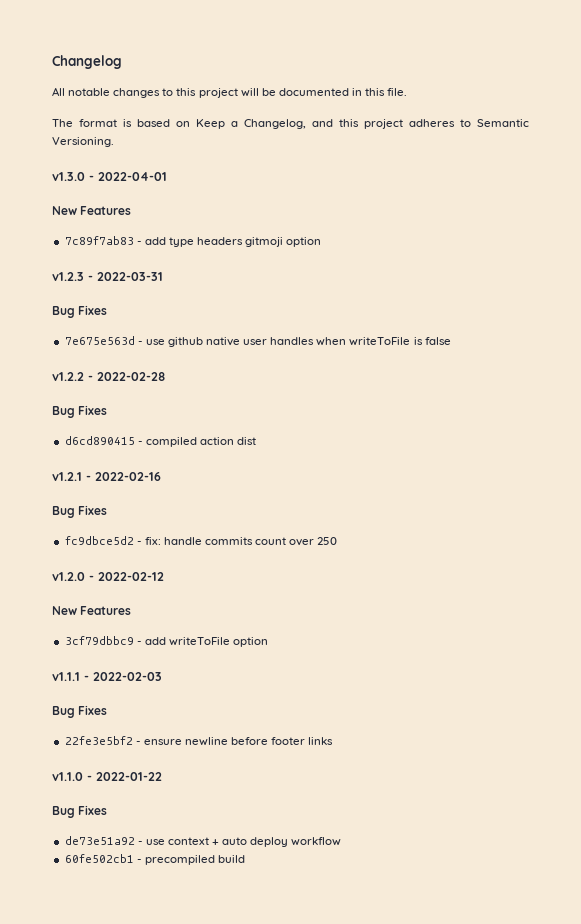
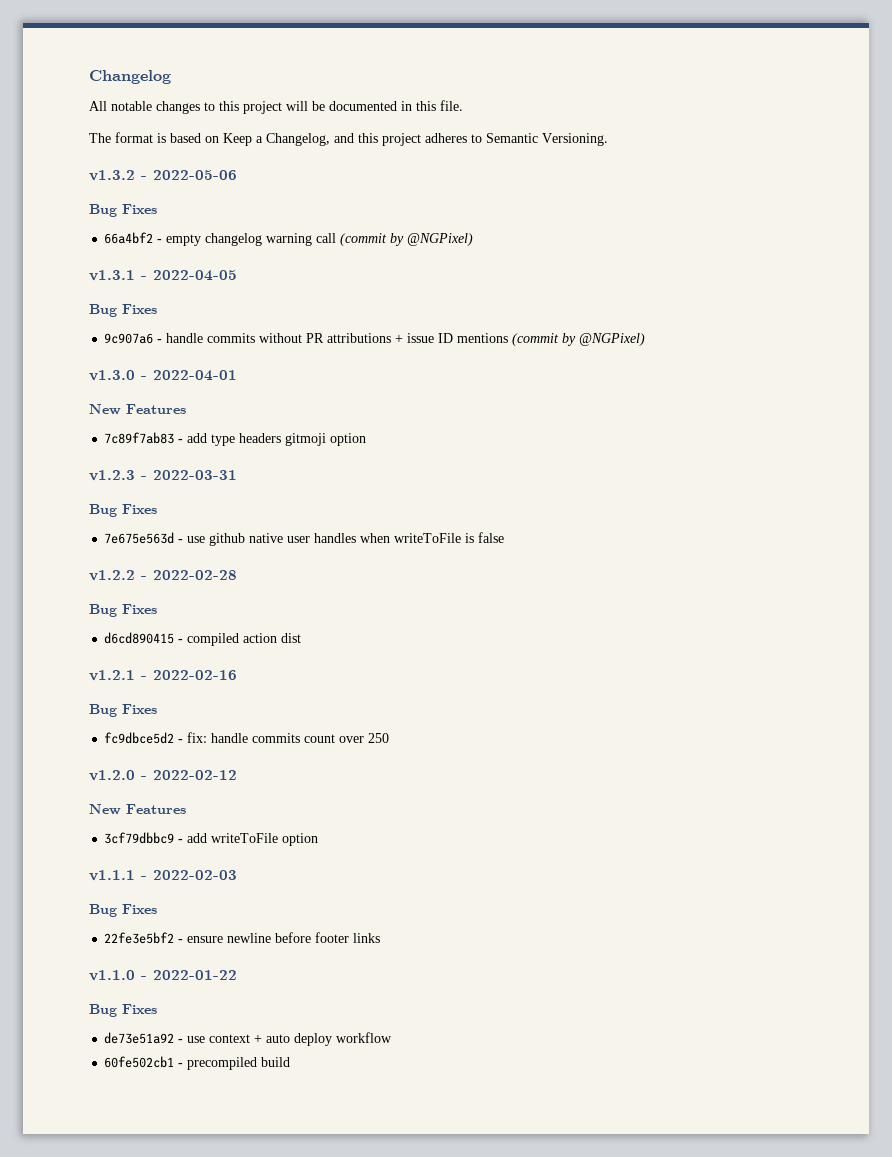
+ v1.3.2 - 2022-05-06
+ Bug Fixes
+ 66a4bf2 - empty changelog warning call (commit by @NGPixel)
+ v1.3.1 - 2022-04-05
+ Bug Fixes
+ 9c907a6 - handle commits without PR attributions + issue ID mentions (commit by @NGPixel)

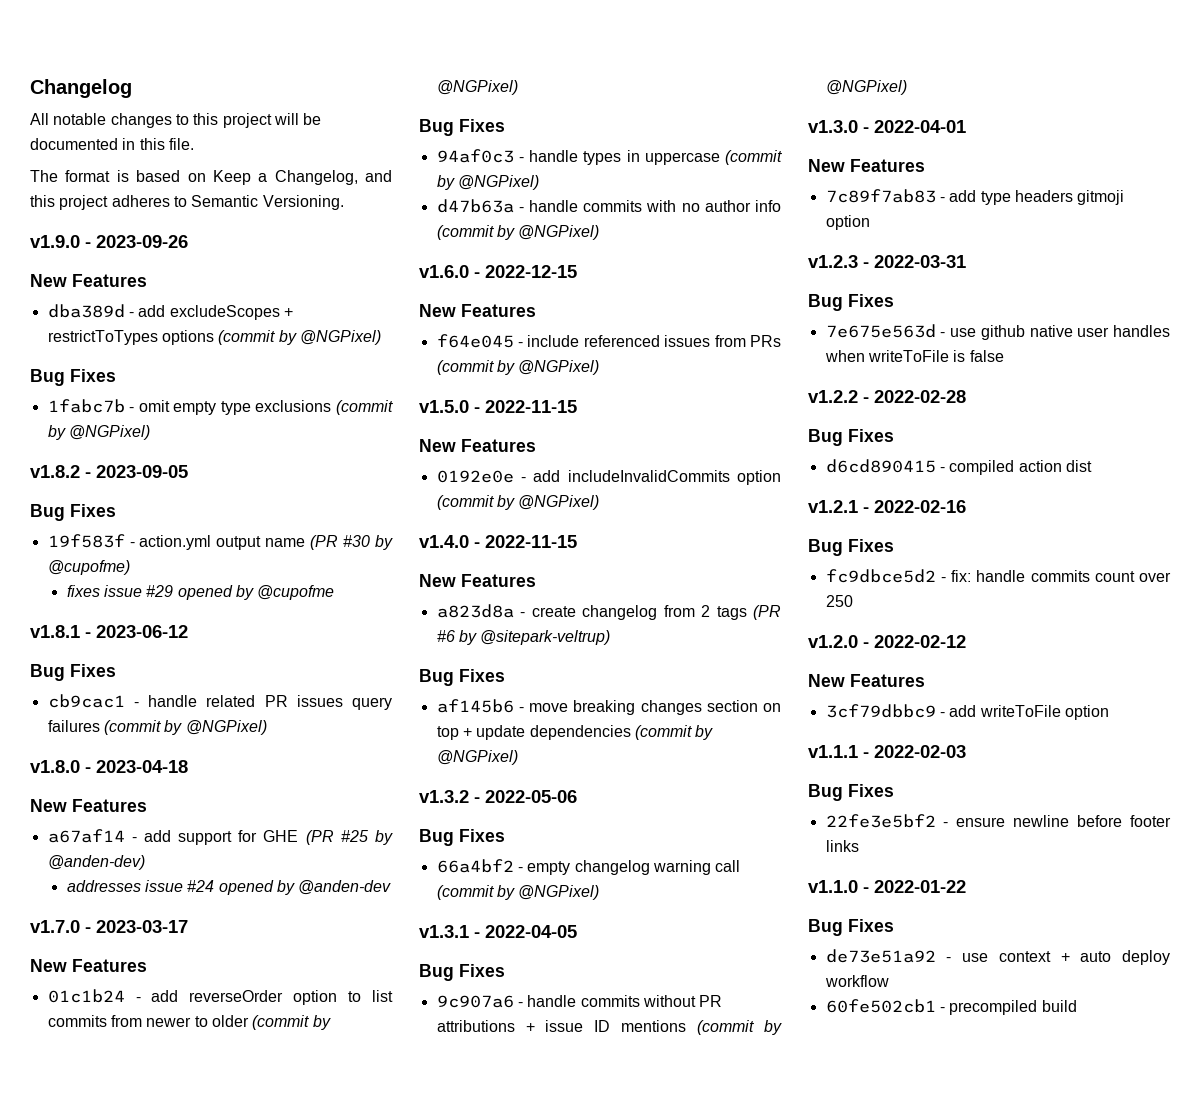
+ v1.9.0 - 2023-09-26
+ New Features
+ dba389d - add excludeScopes + restrictToTypes options (commit by @NGPixel)
+ Bug Fixes
+ 1fabc7b - omit empty type exclusions (commit by @NGPixel)
+ v1.8.2 - 2023-09-05
+ Bug Fixes
+ 19f583f - action.yml output name (PR #30 by @cupofme)
+ fixes issue #29 opened by @cupofme
+ v1.8.1 - 2023-06-12
+ Bug Fixes
+ cb9cac1 - handle related PR issues query failures (commit by @NGPixel)
+ v1.8.0 - 2023-04-18
+ New Features
+ a67af14 - add support for GHE (PR #25 by @anden-dev)
+ addresses issue #24 opened by @anden-dev
+ v1.7.0 - 2023-03-17
+ New Features
+ 01c1b24 - add reverseOrder option to list commits from newer to older (commit by @NGPixel)
+ Bug Fixes
+ 94af0c3 - handle types in uppercase (commit by @NGPixel)
+ d47b63a - handle commits with no author info (commit by @NGPixel)
+ v1.6.0 - 2022-12-15
+ New Features
+ f64e045 - include referenced issues from PRs (commit by @NGPixel)
+ v1.5.0 - 2022-11-15
+ New Features
+ 0192e0e - add includeInvalidCommits option (commit by @NGPixel)
+ v1.4.0 - 2022-11-15
+ New Features
+ a823d8a - create changelog from 2 tags (PR #6 by @sitepark-veltrup)
+ Bug Fixes
+ af145b6 - move breaking changes section on top + update dependencies (commit by @NGPixel)

